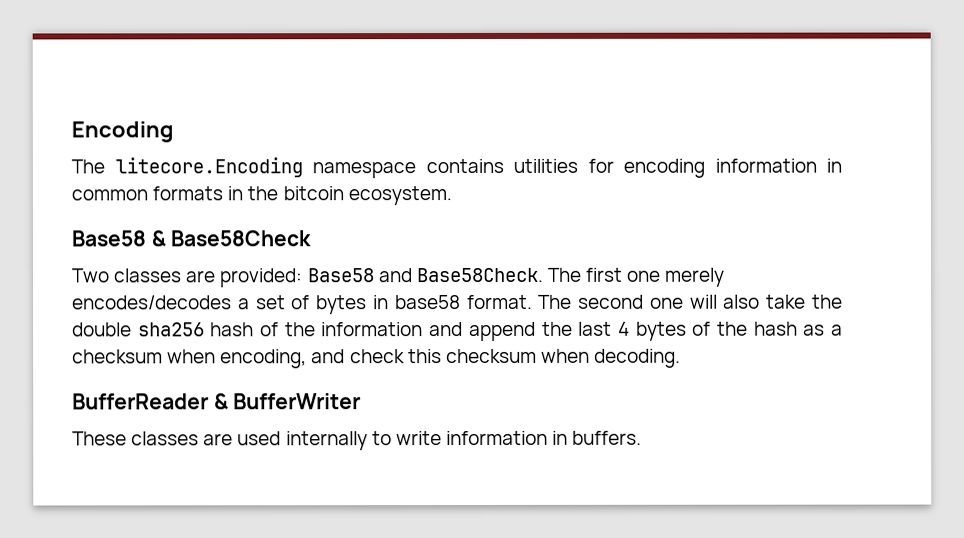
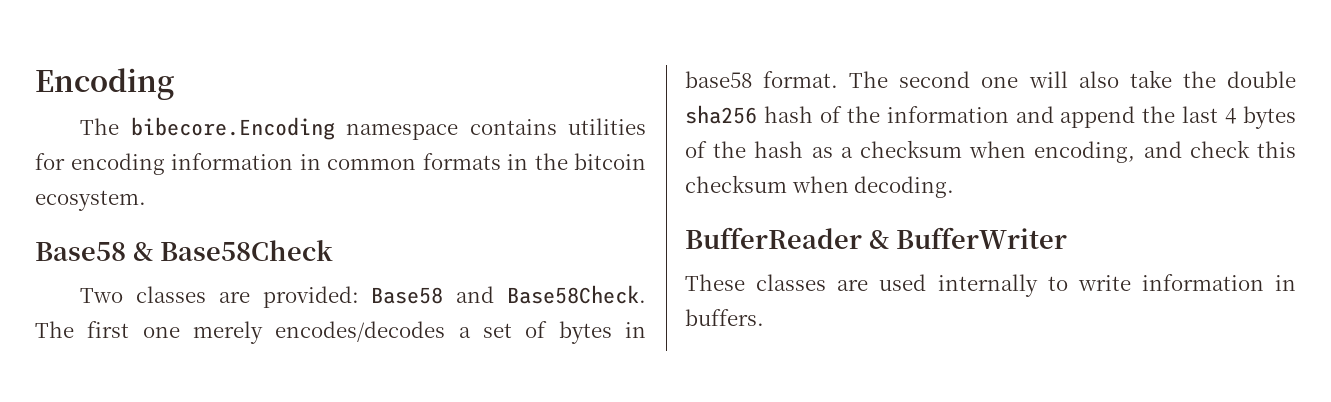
- The litecore.Encoding namespace contains utilities for encoding information in common formats in the bitcoin ecosystem.
+ The bibecore.Encoding namespace contains utilities for encoding information in common formats in the bitcoin ecosystem.

